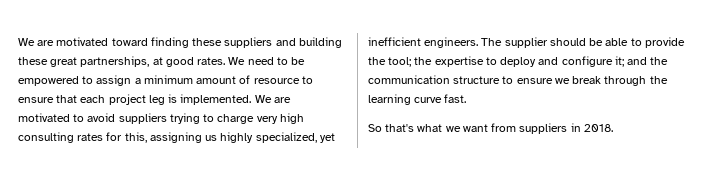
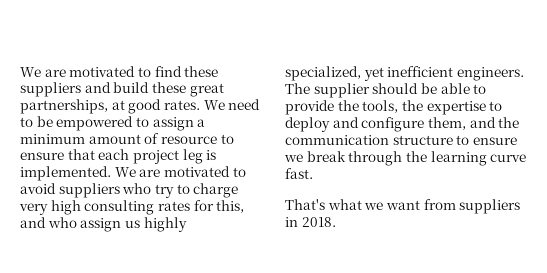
- We are motivated toward finding these suppliers and building these great partnerships, at good rates.
+ We are motivated to find these suppliers and build these great partnerships, at good rates.
- We are motivated to avoid suppliers trying to charge very high consulting rates for this, assigning us highly specialized, yet inefficient engineers.
+ We are motivated to avoid suppliers who try to charge very high consulting rates for this, and who assign us highly specialized, yet inefficient engineers.
- The supplier should be able to provide the tool; the expertise to deploy and configure it; and the communication structure to ensure we break through the learning curve fast.
+ The supplier should be able to provide the tools, the expertise to deploy and configure them, and the communication structure to ensure we break through the learning curve fast.
- So that's what we want from suppliers in 2018.
+ That's what we want from suppliers in 2018.

